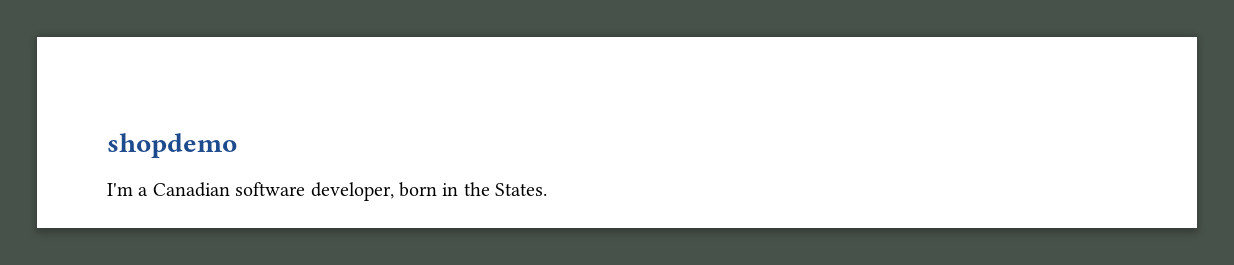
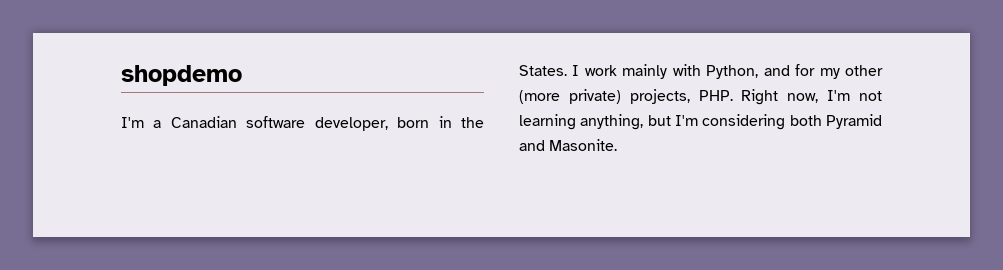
+ I work mainly with Python, and for my other (more private) projects, PHP. Right now, I'm not learning anything, but I'm considering both Pyramid and Masonite.

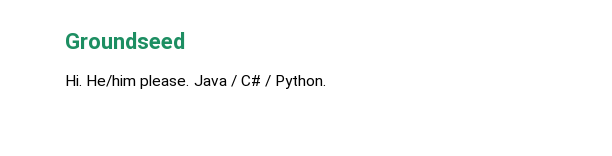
- shopdemo
- I'm a Canadian software developer, born in the States. I work mainly with Python, and for my other (more private) projects, PHP. Right now, I'm not learning anything, but I'm considering both Pyramid and Masonite.
+ Groundseed
+ Hi. He/him please. Java / C# / Python.

